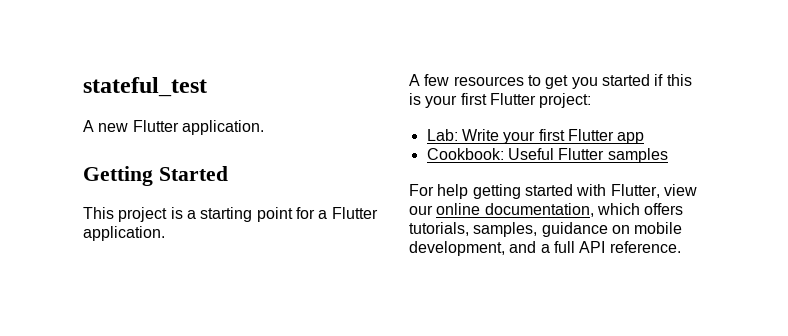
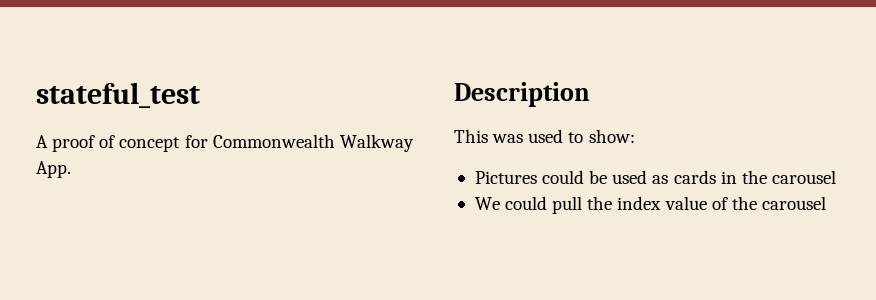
- A new Flutter application.
- Getting Started
- This project is a starting point for a Flutter application.
- A few resources to get you started if this is your first Flutter project:
- Lab: Write your first Flutter app
- Cookbook: Useful Flutter samples
- For help getting started with Flutter, view our online documentation, which offers tutorials, samples, guidance on mobile development, and a full API reference.
+ A proof of concept for Commonwealth Walkway App.
+ Description
+ This was used to show:
+ Pictures could be used as cards in the carousel
+ We could pull the index value of the carousel

